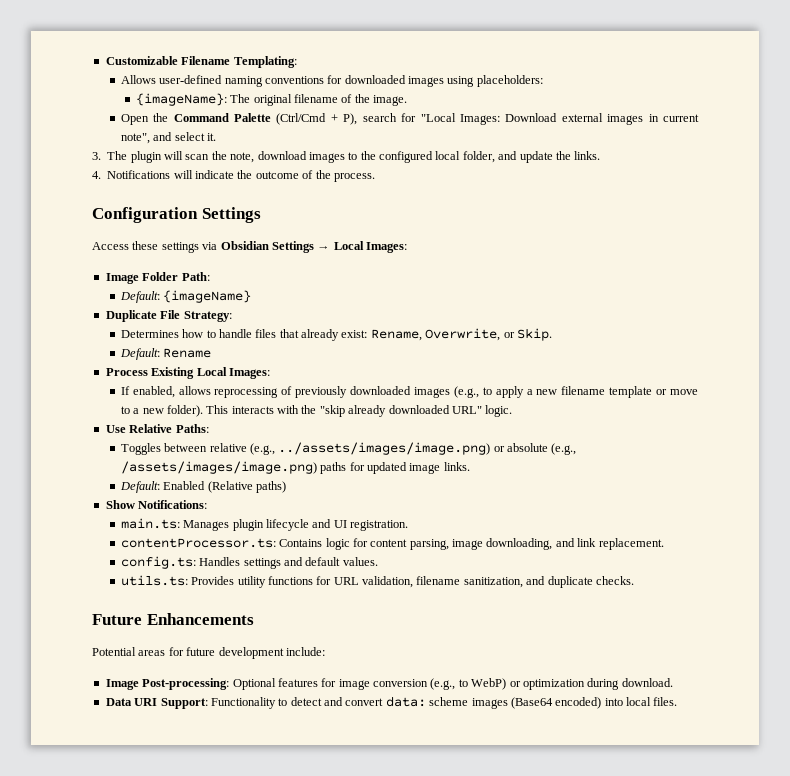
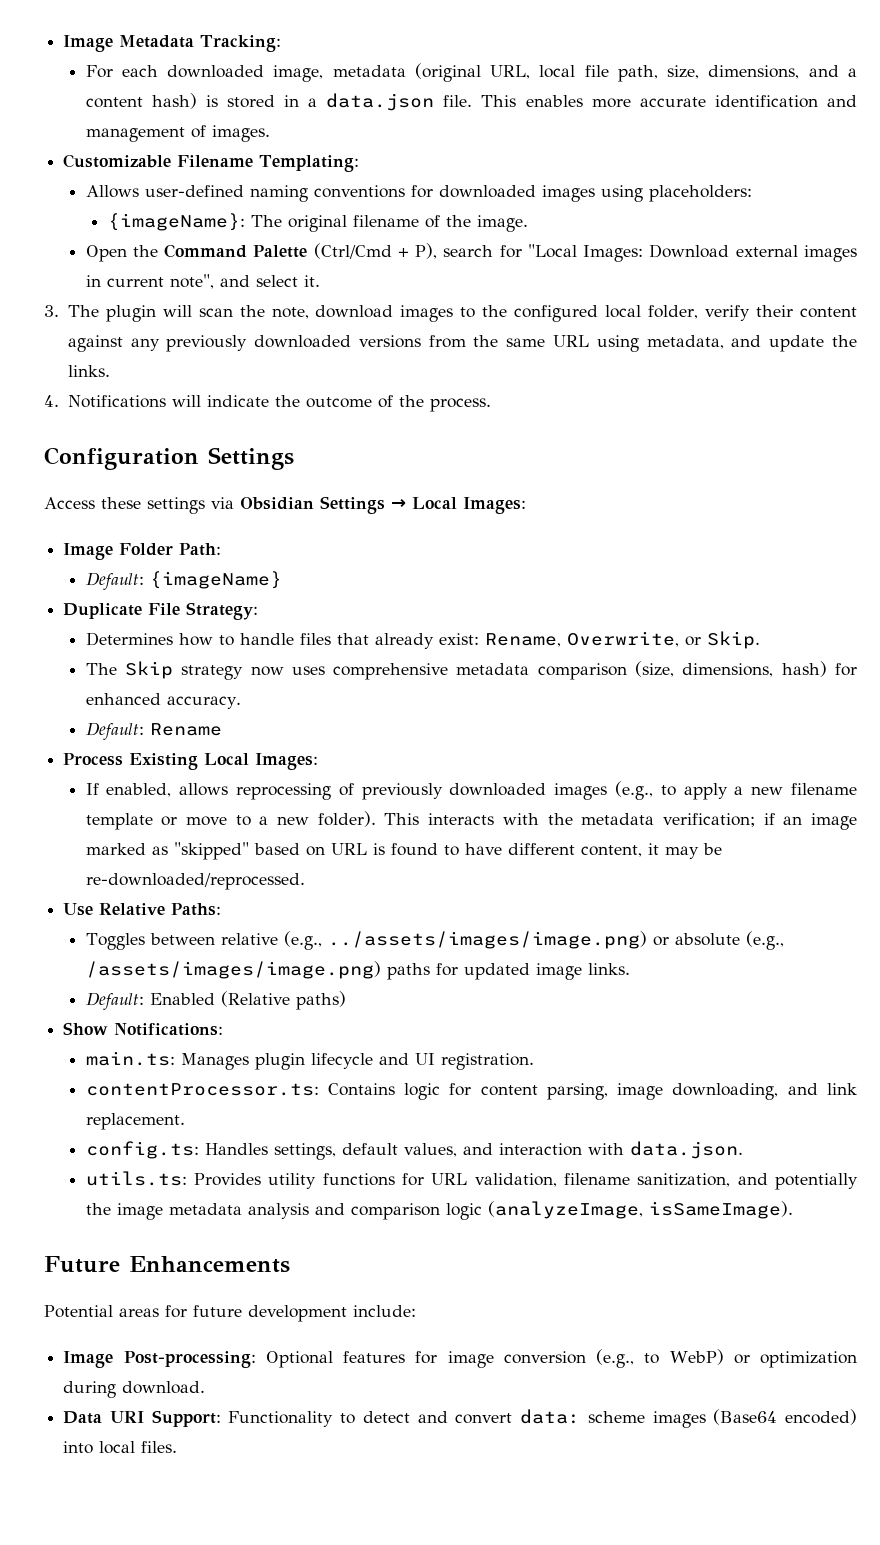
+ Image Metadata Tracking:
+ For each downloaded image, metadata (original URL, local file path, size, dimensions, and a content hash) is stored in a data.json file. This enables more accurate identification and management of images.
- 3. The plugin will scan the note, download images to the configured local folder, and update the links.
+ 3. The plugin will scan the note, download images to the configured local folder, verify their content against any previously downloaded versions from the same URL using metadata, and update the links.
+ The Skip strategy now uses comprehensive metadata comparison (size, dimensions, hash) for enhanced accuracy.
- This interacts with the "skip already downloaded URL" logic.
+ This interacts with the metadata verification; if an image marked as "skipped" based on URL is found to have different content, it may be re-downloaded/reprocessed.
- config.ts: Handles settings and default values.
+ config.ts: Handles settings, default values, and interaction with data.json.
- utils.ts: Provides utility functions for URL validation, filename sanitization, and duplicate checks.
+ utils.ts: Provides utility functions for URL validation, filename sanitization, and potentially the image metadata analysis and comparison logic (analyzeImage, isSameImage).

